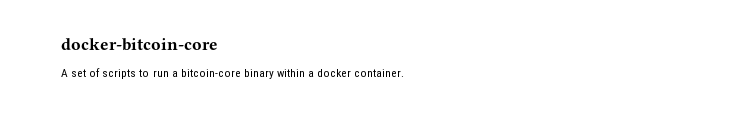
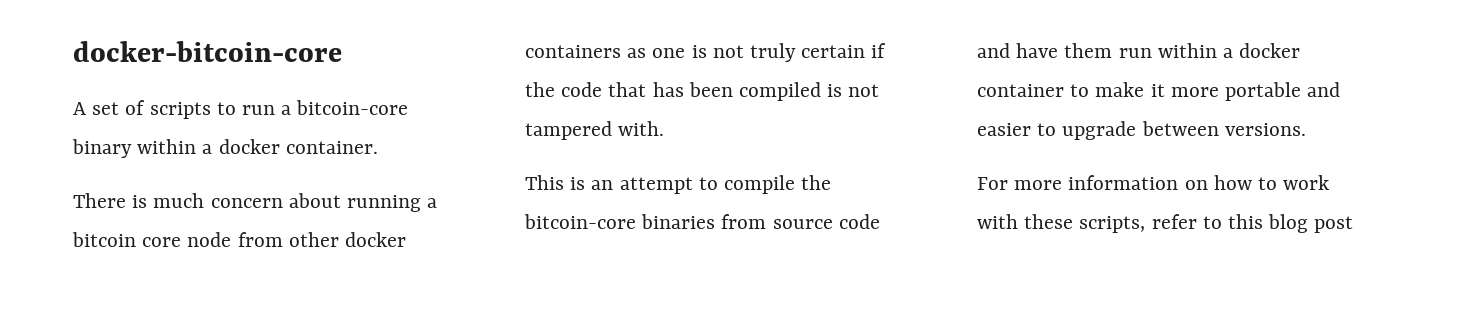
+ There is much concern about running a bitcoin core node from other docker containers as one is not truly certain if the code that has been compiled is not tampered with.
+ This is an attempt to compile the bitcoin-core binaries from source code and have them run within a docker container to make it more portable and easier to upgrade between versions.
+ For more information on how to work with these scripts, refer to this blog post

